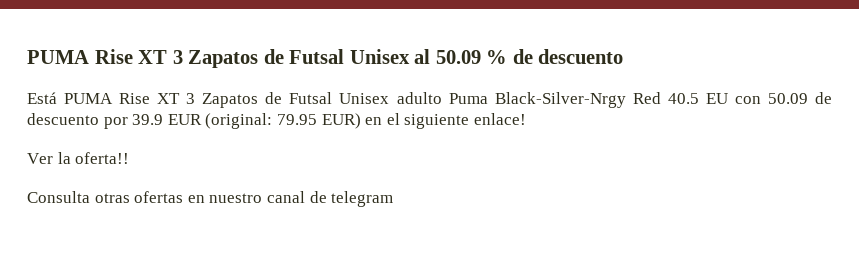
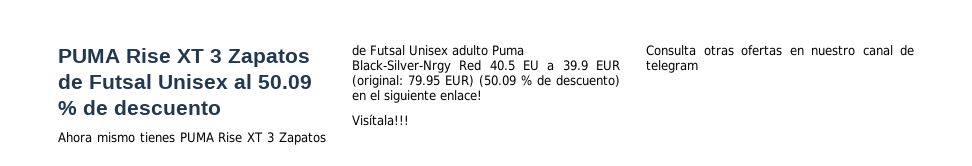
- Está PUMA Rise XT 3 Zapatos de Futsal Unisex adulto Puma Black-Silver-Nrgy Red 40.5 EU con 50.09 de descuento por 39.9 EUR (original: 79.95 EUR) en el siguiente enlace!
+ Ahora mismo tienes PUMA Rise XT 3 Zapatos de Futsal Unisex adulto Puma Black-Silver-Nrgy Red 40.5 EU a 39.9 EUR (original: 79.95 EUR) (50.09 % de descuento) en el siguiente enlace!
- Ver la oferta!!
+ Visítala!!!

